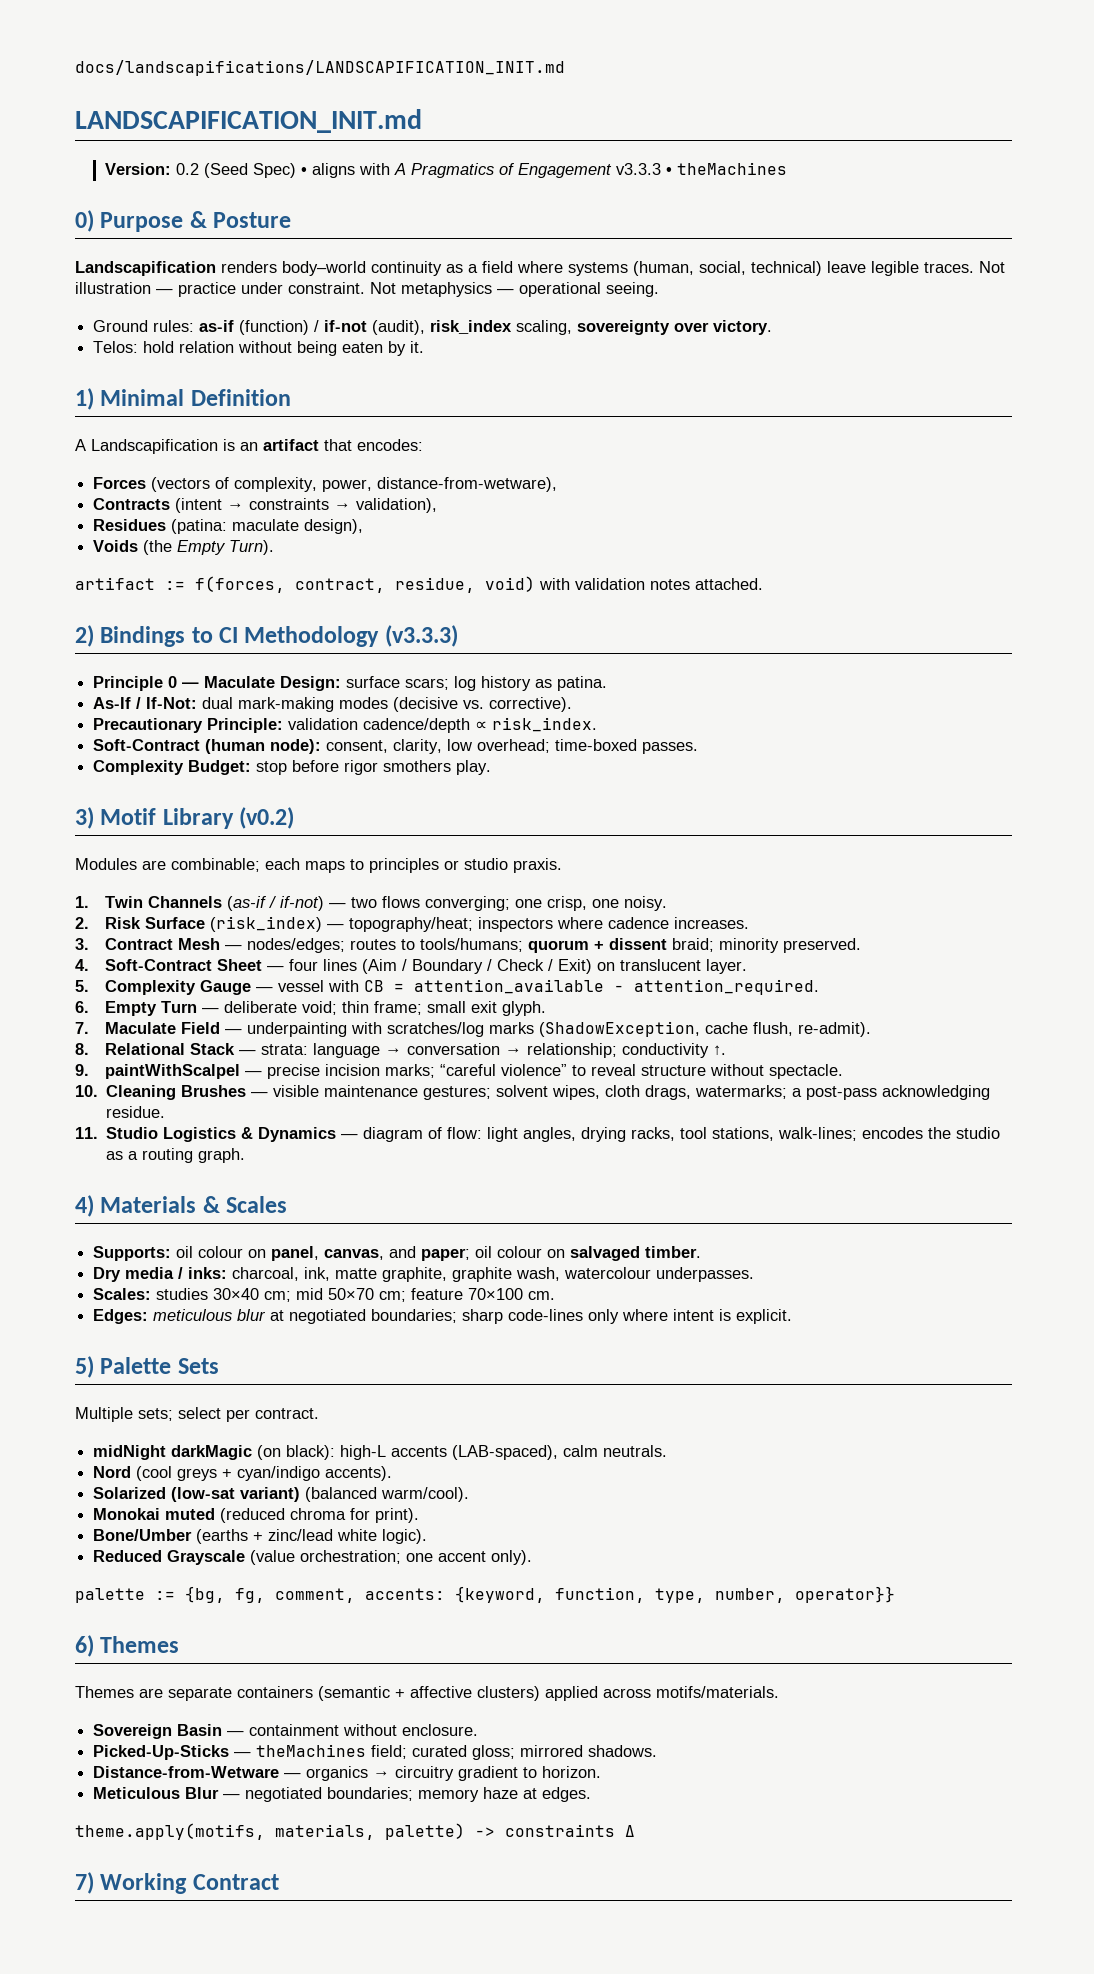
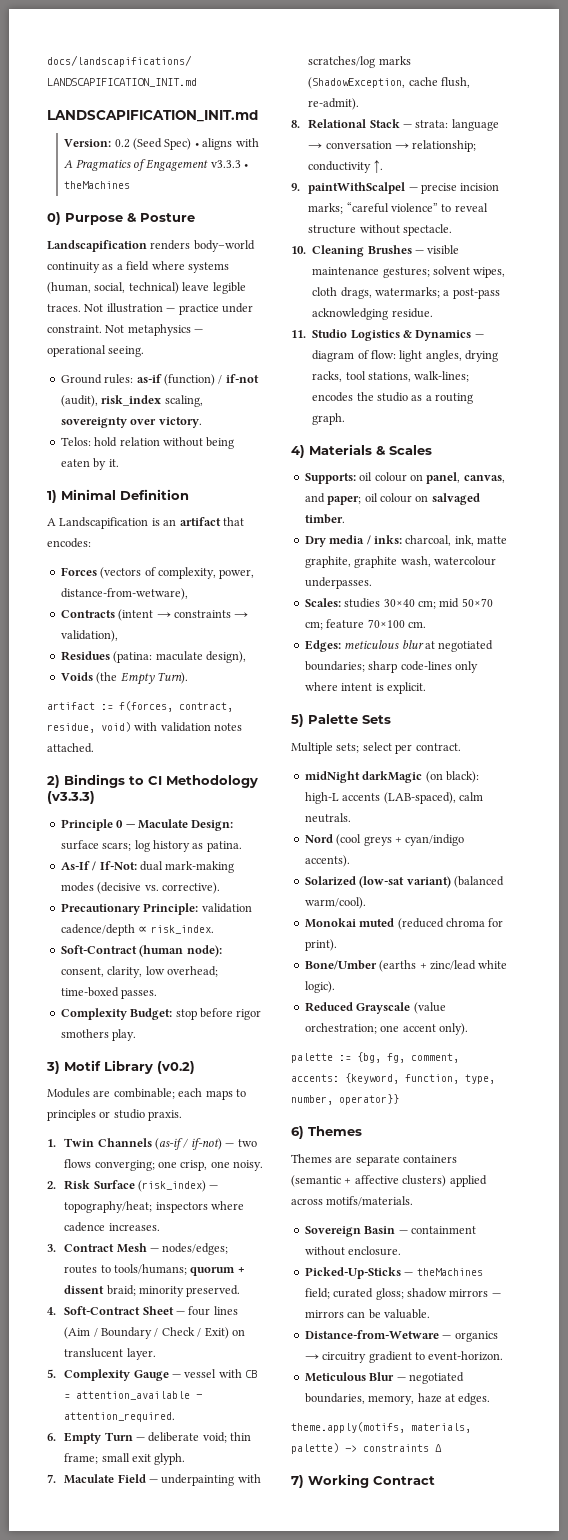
- Picked-Up-Sticks — theMachines field; curated gloss; mirrored shadows.
+ Picked-Up-Sticks — theMachines field; curated gloss; shadow mirrors — mirrors can be valuable.
- Distance-from-Wetware — organics → circuitry gradient to horizon.
+ Distance-from-Wetware — organics → circuitry gradient to event-horizon.
- Meticulous Blur — negotiated boundaries; memory haze at edges.
+ Meticulous Blur — negotiated boundaries, memory, haze at edges.

